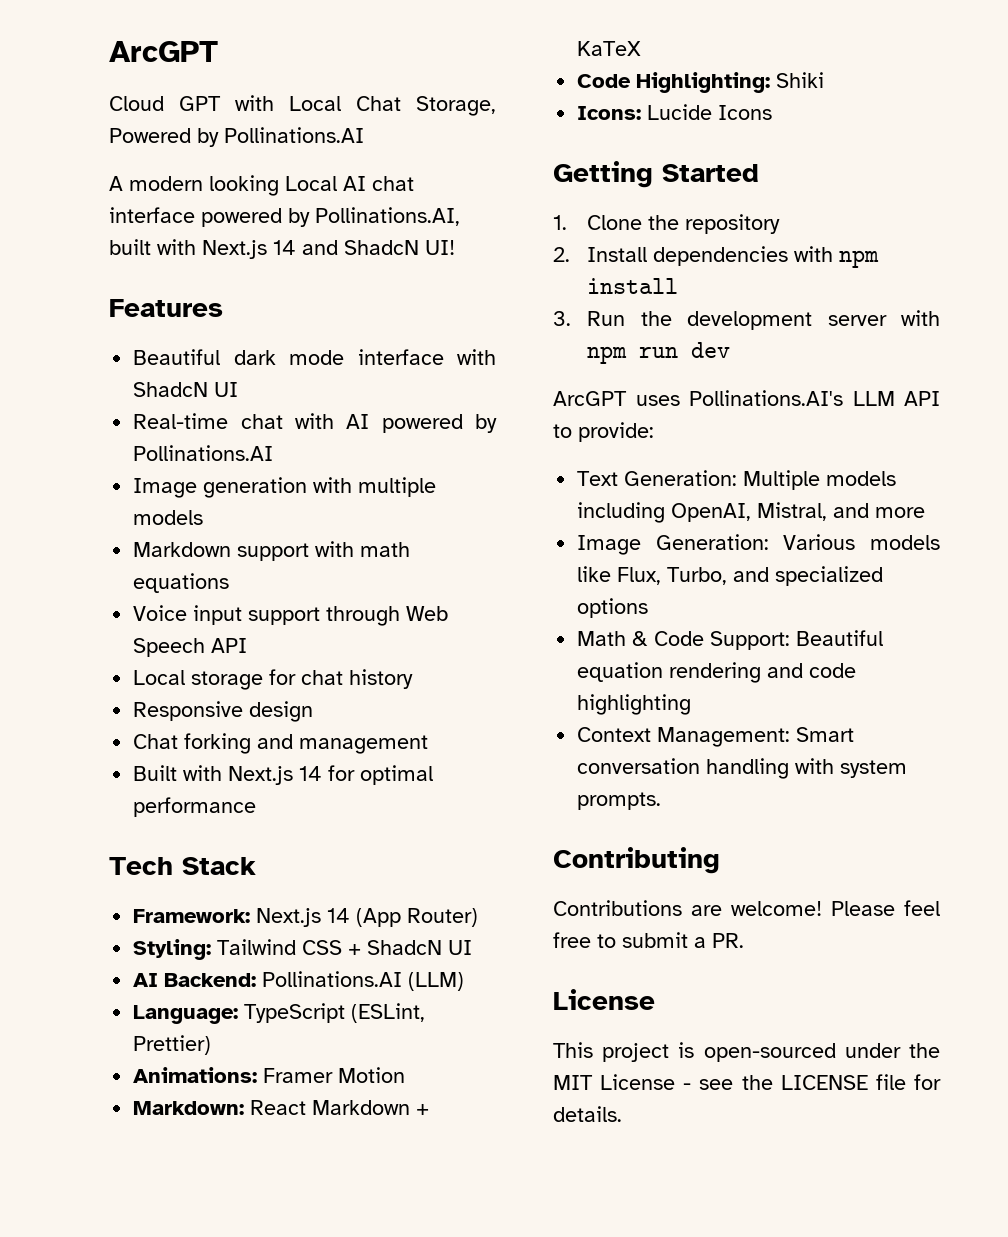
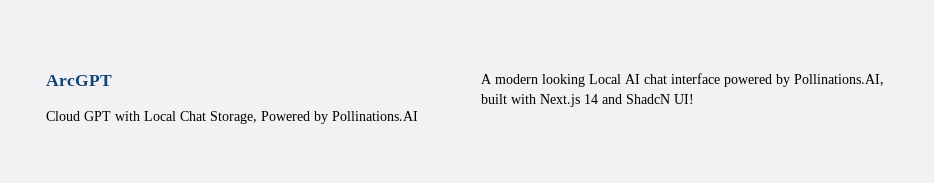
- Features
- Beautiful dark mode interface with ShadcN UI
- Real-time chat with AI powered by Pollinations.AI
- Image generation with multiple models
- Markdown support with math equations
- Voice input support through Web Speech API
- Local storage for chat history
- Responsive design
- Chat forking and management
- Built with Next.js 14 for optimal performance
- Tech Stack
- Framework: Next.js 14 (App Router)
- Styling: Tailwind CSS + ShadcN UI
- AI Backend: Pollinations.AI (LLM)
- Language: TypeScript (ESLint, Prettier)
- Animations: Framer Motion
- Markdown: React Markdown + KaTeX
- Code Highlighting: Shiki
- Icons: Lucide Icons
- Getting Started
- 1. Clone the repository
- 2. Install dependencies with npm install
- 3. Run the development server with npm run dev
- ArcGPT uses Pollinations.AI's LLM API to provide:
- Text Generation: Multiple models including OpenAI, Mistral, and more
- Image Generation: Various models like Flux, Turbo, and specialized options
- Math & Code Support: Beautiful equation rendering and code highlighting
- Context Management: Smart conversation handling with system prompts.
- Contributing
- Contributions are welcome! Please feel free to submit a PR.
- License
- This project is open-sourced under the MIT License - see the LICENSE file for details.

